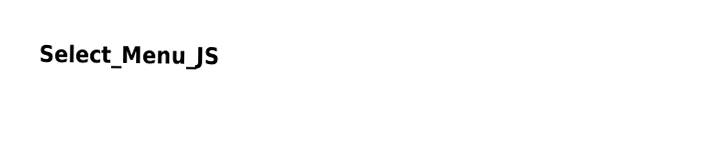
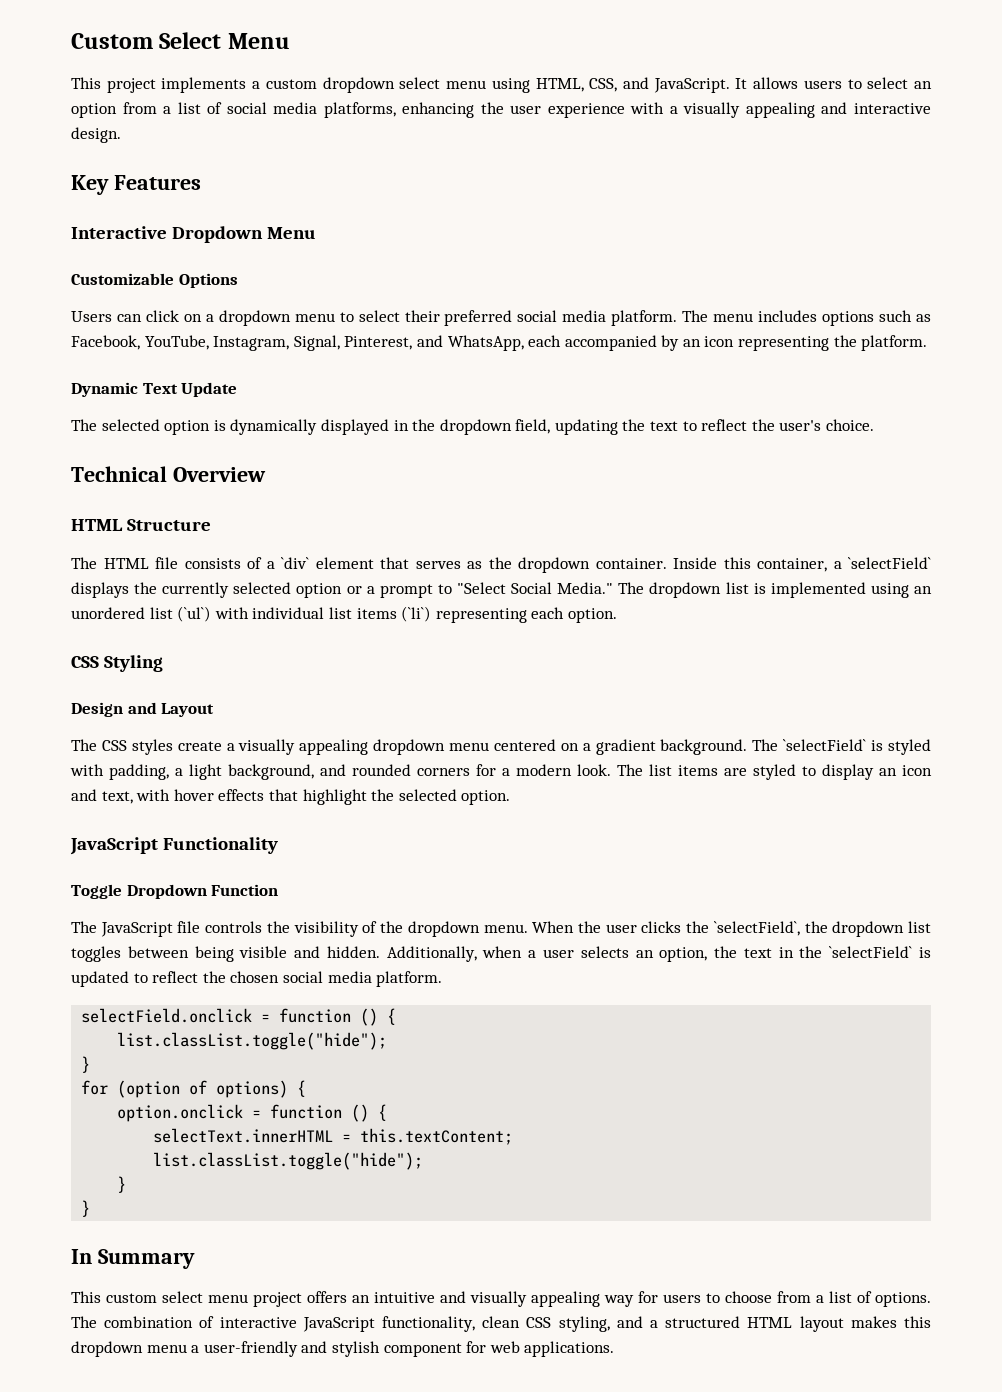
- Select_Menu_JS
+ Custom Select Menu
+ This project implements a custom dropdown select menu using HTML, CSS, and JavaScript. It allows users to select an option from a list of social media platforms, enhancing the user experience with a visually appealing and interactive design.
+ Key Features
+ Interactive Dropdown Menu
+ Customizable Options
+ Users can click on a dropdown menu to select their preferred social media platform. The menu includes options such as Facebook, YouTube, Instagram, Signal, Pinterest, and WhatsApp, each accompanied by an icon representing the platform.
+ Dynamic Text Update
+ The selected option is dynamically displayed in the dropdown field, updating the text to reflect the user's choice.
+ Technical Overview
+ HTML Structure
+ The HTML file consists of a `div` element that serves as the dropdown container. Inside this container, a `selectField` displays the currently selected option or a prompt to "Select Social Media." The dropdown list is implemented using an unordered list (`ul`) with individual list items (`li`) representing each option.
+ CSS Styling
+ Design and Layout
+ The CSS styles create a visually appealing dropdown menu centered on a gradient background. The `selectField` is styled with padding, a light background, and rounded corners for a modern look. The list items are styled to display an icon and text, with hover effects that highlight the selected option.
+ JavaScript Functionality
+ Toggle Dropdown Function
+ The JavaScript file controls the visibility of the dropdown menu. When the user clicks the `selectField`, the dropdown list toggles between being visible and hidden. Additionally, when a user selects an option, the text in the `selectField` is updated to reflect the chosen social media platform.
+ selectField.onclick = function () {
+ list.classList.toggle("hide");
+ }
+ for (option of options) {
+ option.onclick = function () {
+ selectText.innerHTML = this.textContent;
+ list.classList.toggle("hide");
+ }
+ }
+ In Summary
+ This custom select menu project offers an intuitive and visually appealing way for users to choose from a list of options. The combination of interactive JavaScript functionality, clean CSS styling, and a structured HTML layout makes this dropdown menu a user-friendly and stylish component for web applications.

